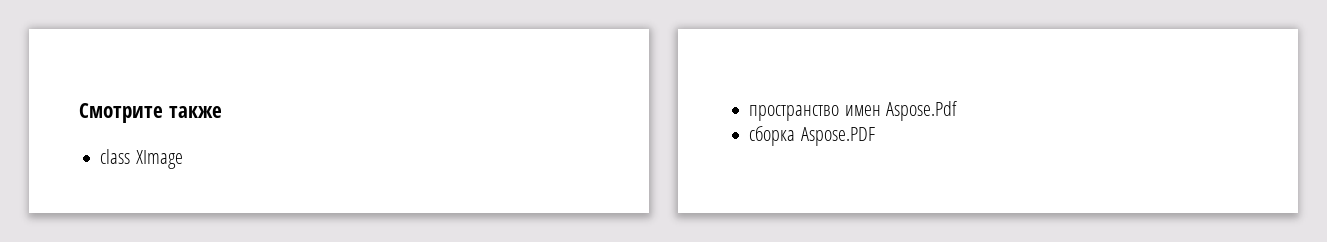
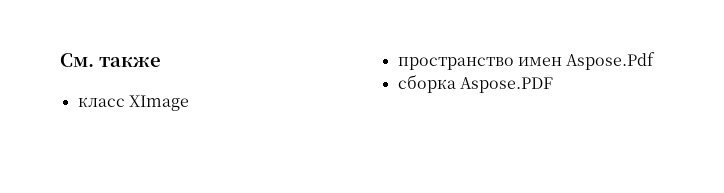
- Смотрите также
+ См. также
- class XImage
+ класс XImage

